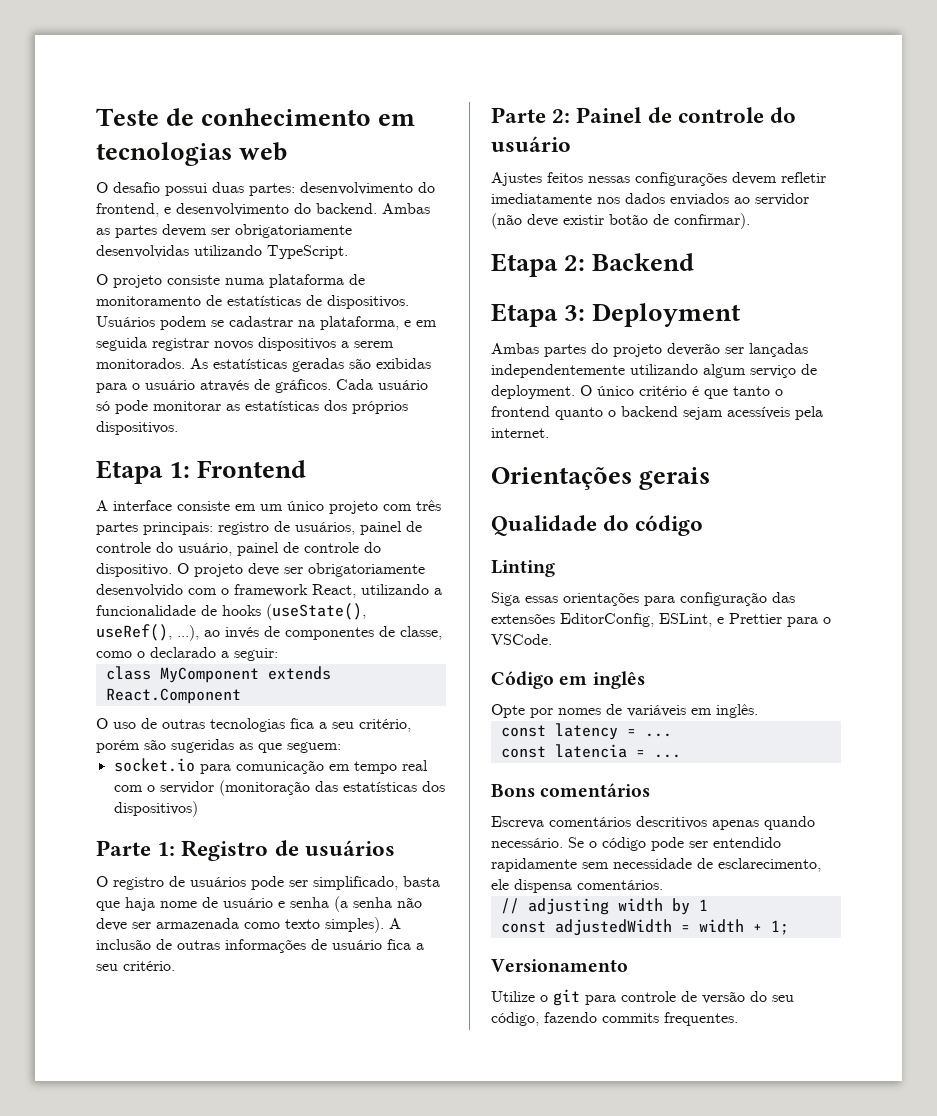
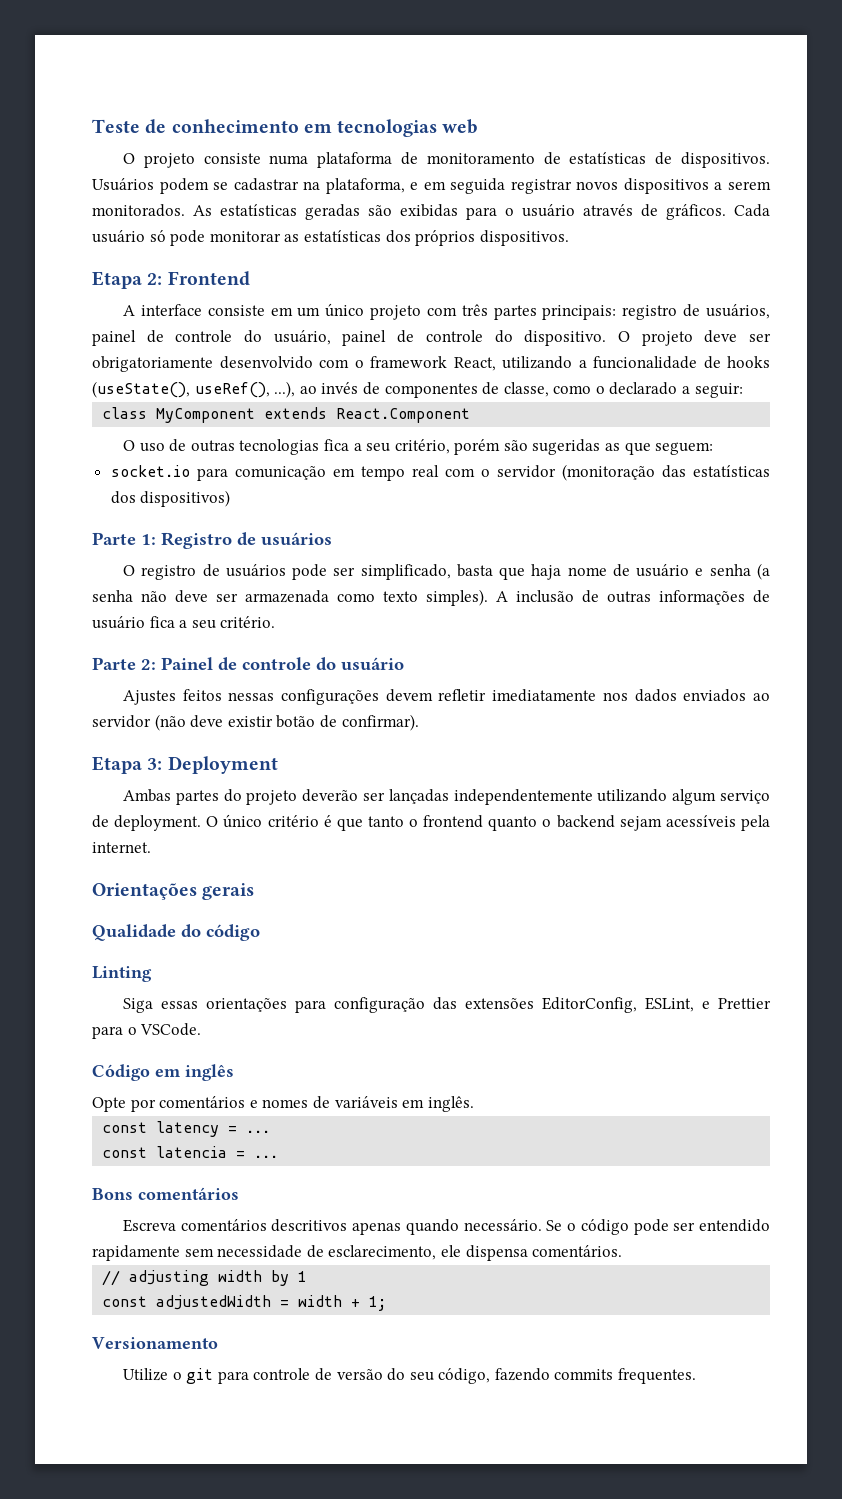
- O desafio possui duas partes: desenvolvimento do frontend, e desenvolvimento do backend. Ambas as partes devem ser obrigatoriamente desenvolvidas utilizando TypeScript.
- Etapa 1: Frontend
+ Etapa 2: Frontend
- Etapa 2: Backend
- Opte por nomes de variáveis em inglês.
+ Opte por comentários e nomes de variáveis em inglês.

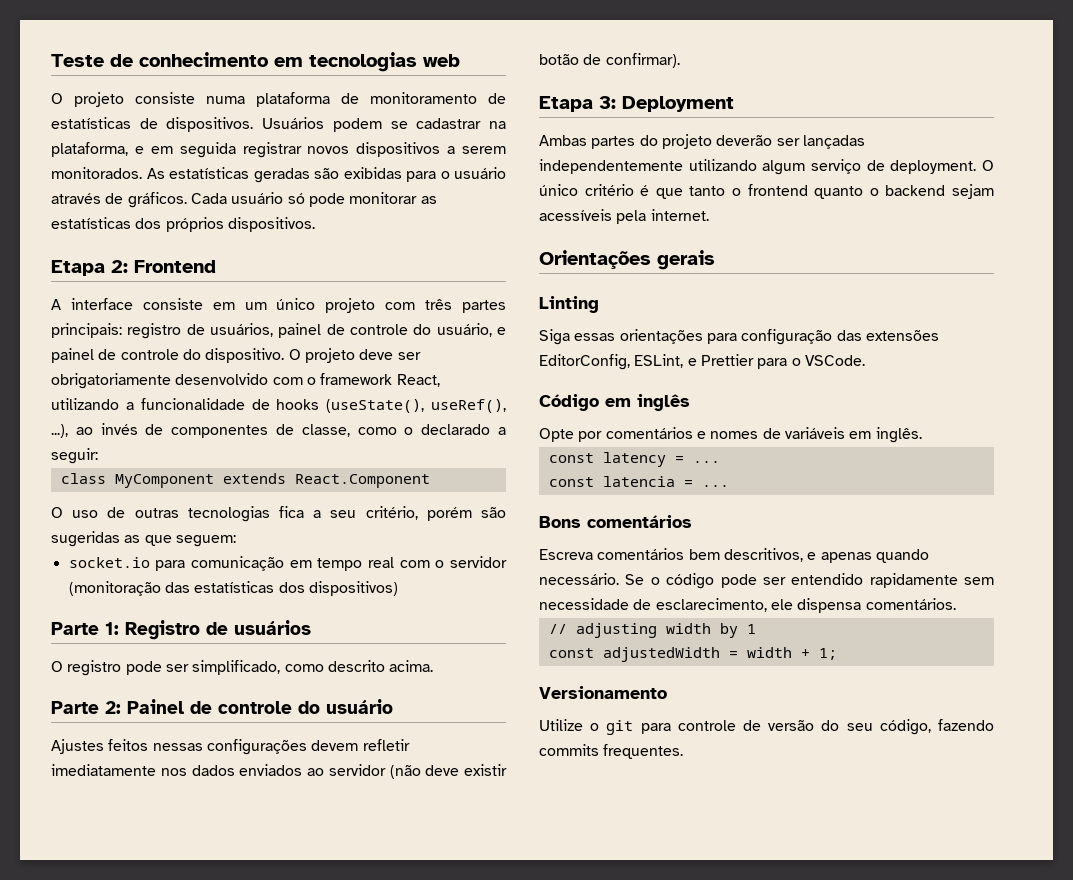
- A interface consiste em um único projeto com três partes principais: registro de usuários, painel de controle do usuário, painel de controle do dispositivo.
+ A interface consiste em um único projeto com três partes principais: registro de usuários, painel de controle do usuário, e painel de controle do dispositivo.
- O registro de usuários pode ser simplificado, basta que haja nome de usuário e senha (a senha não deve ser armazenada como texto simples). A inclusão de outras informações de usuário fica a seu critério.
+ O registro pode ser simplificado, como descrito acima.
- Qualidade do código
- Escreva comentários descritivos apenas quando necessário.
+ Escreva comentários bem descritivos, e apenas quando necessário.

